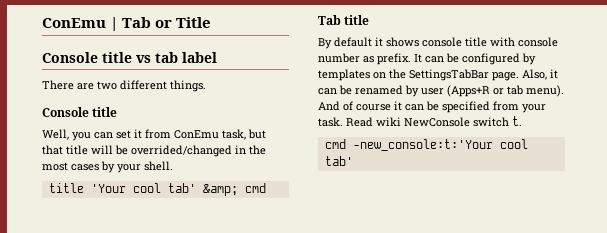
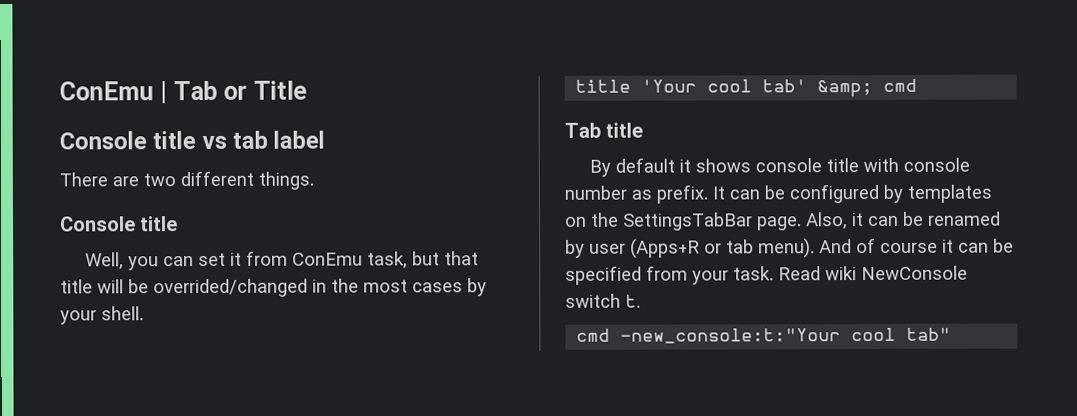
- cmd -new_console:t:'Your cool tab'
+ cmd -new_console:t:"Your cool tab"

